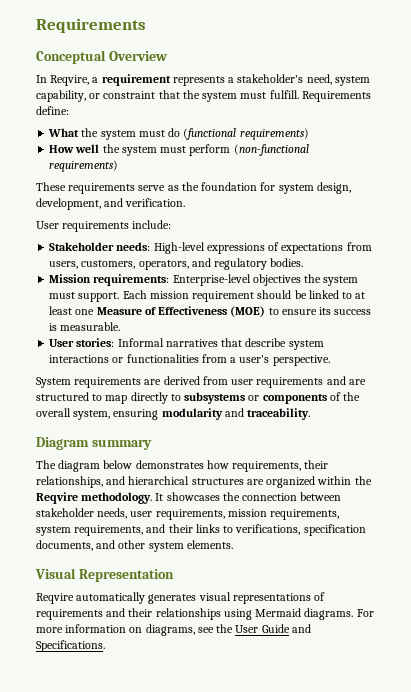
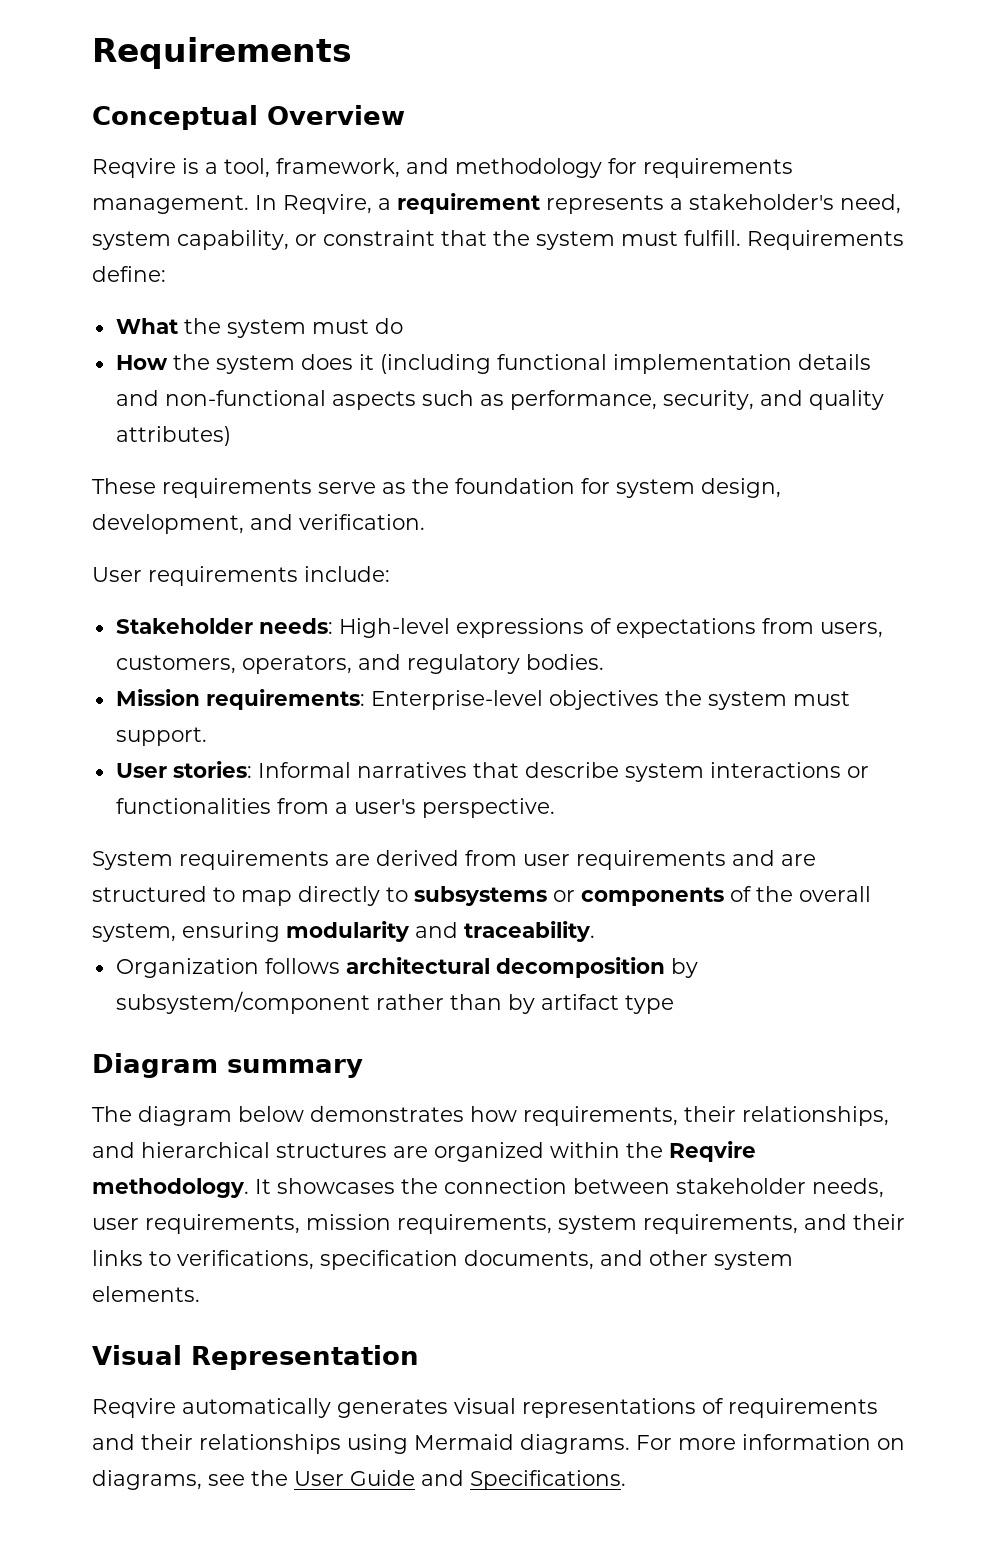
+ Reqvire is a tool, framework, and methodology for requirements management.
- What the system must do (functional requirements)
+ What the system must do
- How well the system must perform (non-functional requirements)
+ How the system does it (including functional implementation details and non-functional aspects such as performance, security, and quality attributes)
- Each mission requirement should be linked to at least one Measure of Effectiveness (MOE) to ensure its success is measurable.
+ Organization follows architectural decomposition by subsystem/component rather than by artifact type

